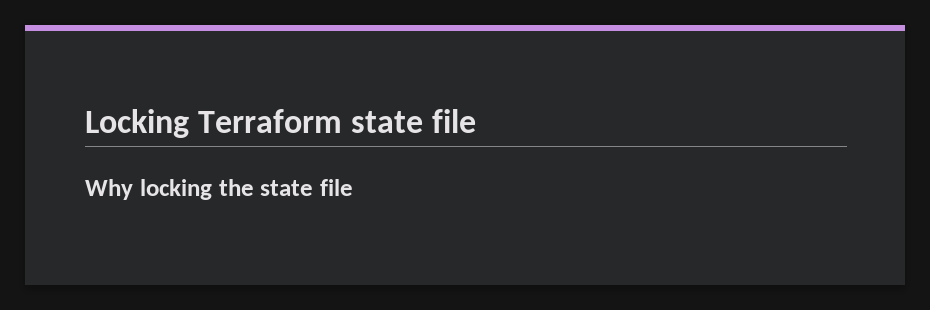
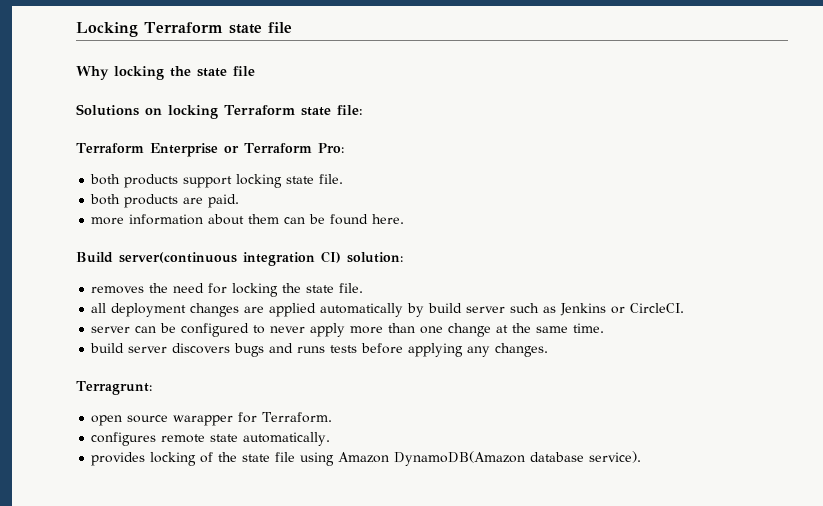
+ Solutions on locking Terraform state file:
+ Terraform Enterprise or Terraform Pro:
+ both products support locking state file.
+ both products are paid.
+ more information about them can be found here.
+ Build server(continuous integration CI) solution:
+ removes the need for locking the state file.
+ all deployment changes are applied automatically by build server such as Jenkins or CircleCI.
+ server can be configured to never apply more than one change at the same time.
+ build server discovers bugs and runs tests before applying any changes.
+ Terragrunt:
+ open source warapper for Terraform.
+ configures remote state automatically.
+ provides locking of the state file using Amazon DynamoDB(Amazon database service).

